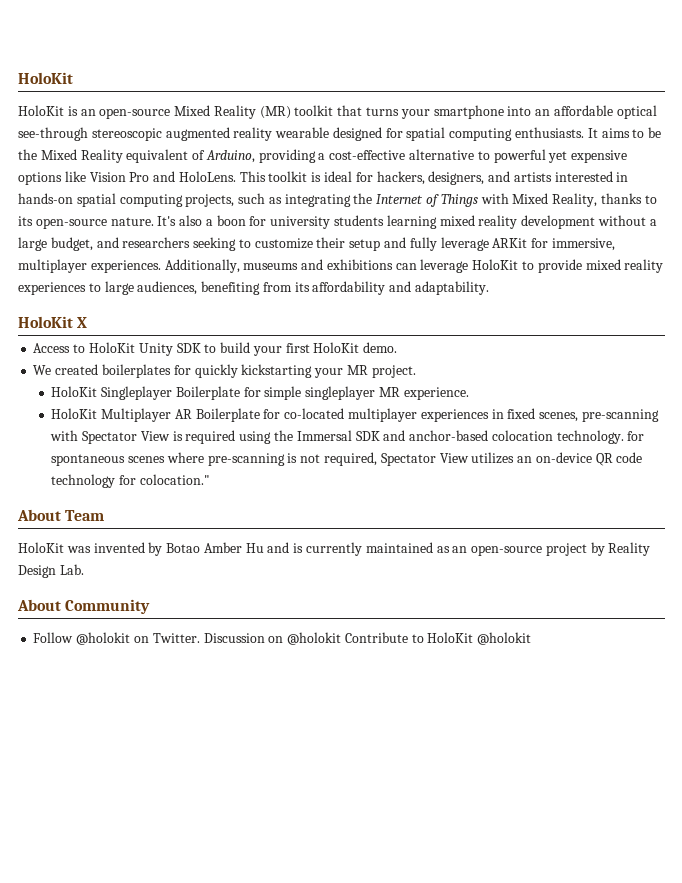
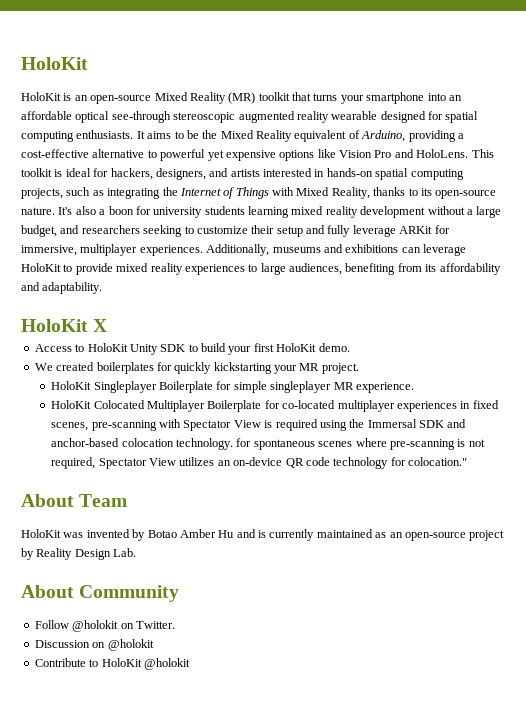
- HoloKit Multiplayer AR Boilerplate for co-located multiplayer experiences in fixed scenes, pre-scanning with Spectator View is required using the Immersal SDK and anchor-based colocation technology. for spontaneous scenes where pre-scanning is not required, Spectator View utilizes an on-device QR code technology for colocation."
+ HoloKit Colocated Multiplayer Boilerplate for co-located multiplayer experiences in fixed scenes, pre-scanning with Spectator View is required using the Immersal SDK and anchor-based colocation technology. for spontaneous scenes where pre-scanning is not required, Spectator View utilizes an on-device QR code technology for colocation."
- Follow @holokit on Twitter. Discussion on @holokit Contribute to HoloKit @holokit
+ Follow @holokit on Twitter.
+ Discussion on @holokit
+ Contribute to HoloKit @holokit

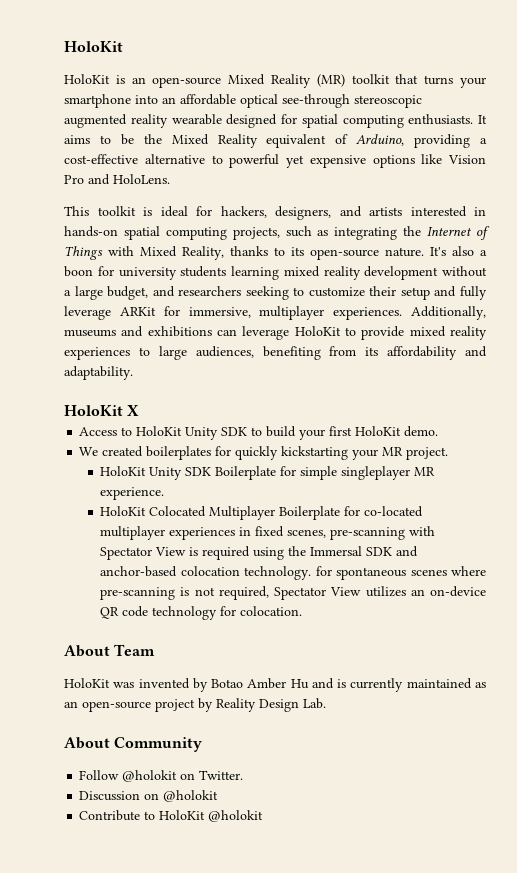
- It aims to be the Mixed Reality equivalent of Arduino, providing a cost-effective alternative to powerful yet expensive options like Vision Pro and HoloLens. This toolkit is ideal for hackers, designers, and artists interested in hands-on spatial computing projects, such as integrating the Internet of Things with Mixed Reality, thanks to its open-source nature.
+ It aims to be the Mixed Reality equivalent of Arduino, providing a cost-effective alternative to powerful yet expensive options like Vision Pro and HoloLens.
+ This toolkit is ideal for hackers, designers, and artists interested in hands-on spatial computing projects, such as integrating the Internet of Things with Mixed Reality, thanks to its open-source nature.
- HoloKit Singleplayer Boilerplate for simple singleplayer MR experience.
+ HoloKit Unity SDK Boilerplate for simple singleplayer MR experience.
- HoloKit Colocated Multiplayer Boilerplate for co-located multiplayer experiences in fixed scenes, pre-scanning with Spectator View is required using the Immersal SDK and anchor-based colocation technology. for spontaneous scenes where pre-scanning is not required, Spectator View utilizes an on-device QR code technology for colocation."
+ HoloKit Colocated Multiplayer Boilerplate for co-located multiplayer experiences in fixed scenes, pre-scanning with Spectator View is required using the Immersal SDK and anchor-based colocation technology. for spontaneous scenes where pre-scanning is not required, Spectator View utilizes an on-device QR code technology for colocation.

